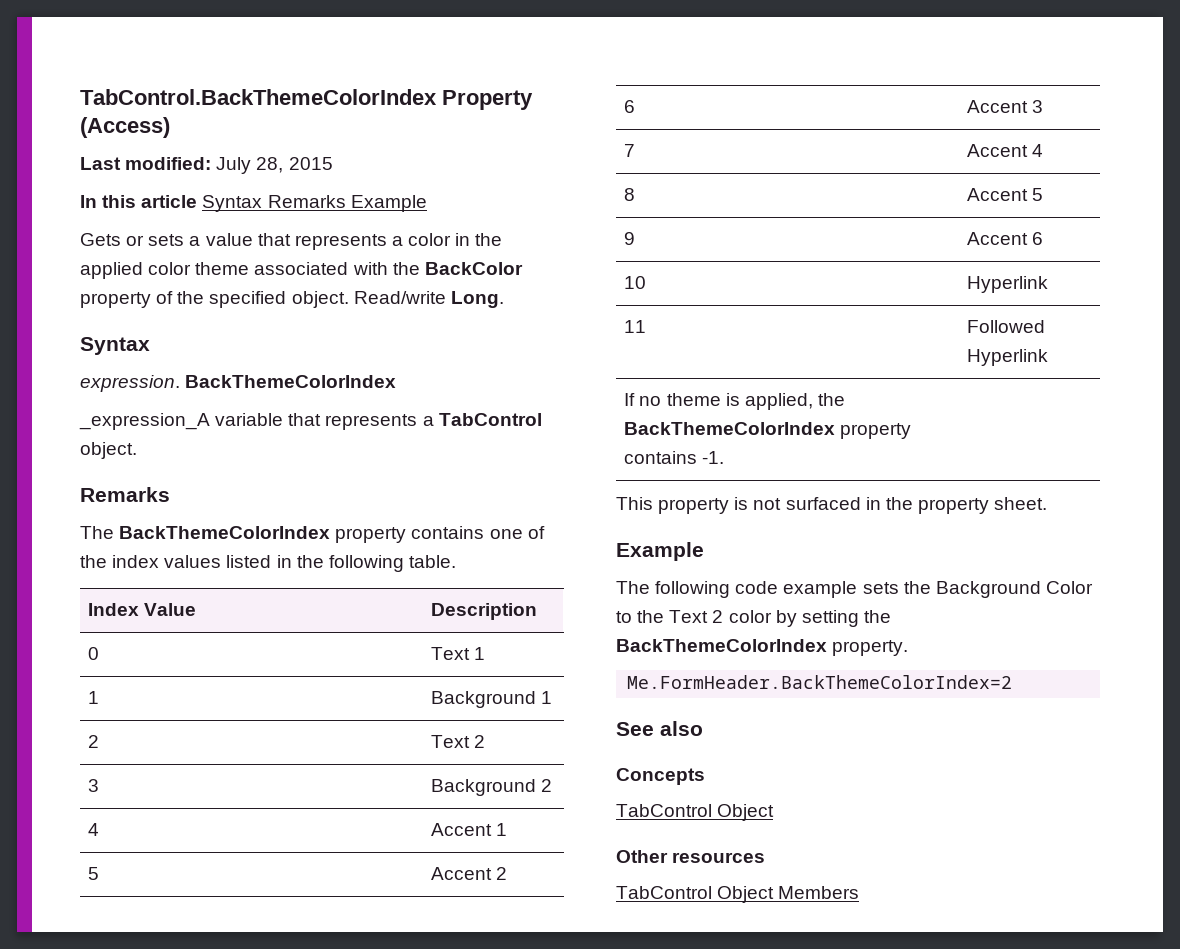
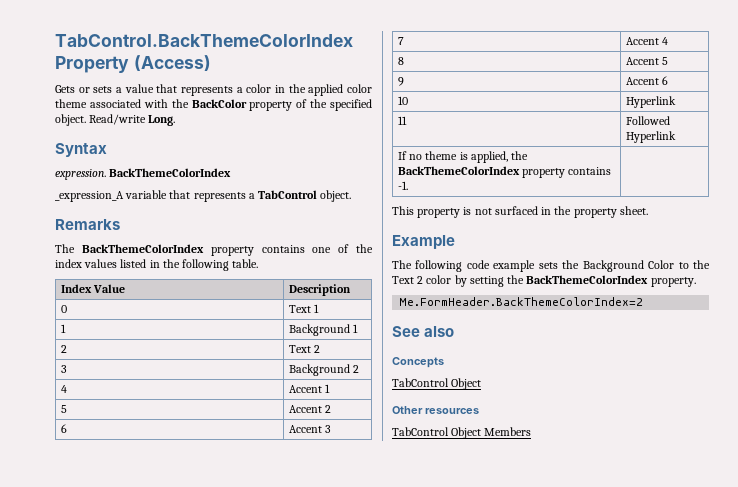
- Last modified: July 28, 2015
- In this article Syntax Remarks Example

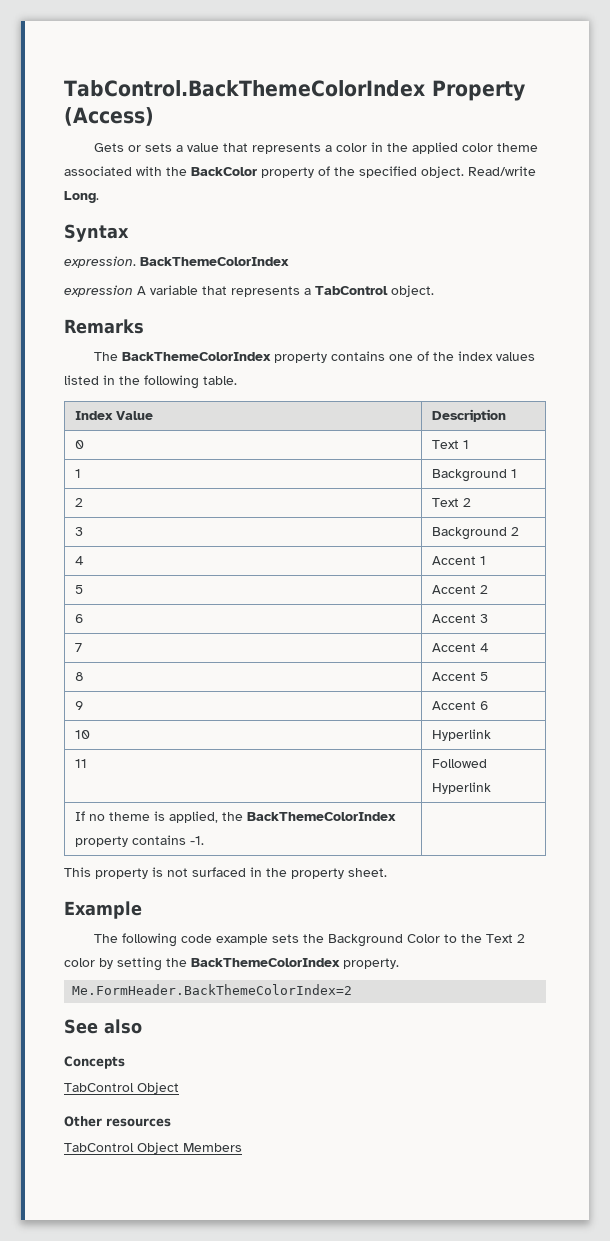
- _expression_A variable that represents a TabControl object.
+ expression A variable that represents a TabControl object.

